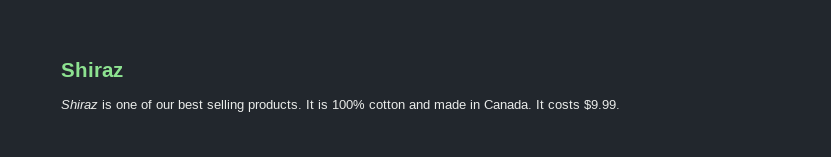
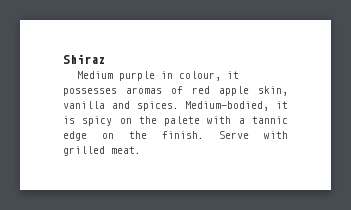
- Shiraz is one of our best selling products. It is 100% cotton and made in Canada. It costs $9.99.
+ Medium purple in colour, it possesses aromas of red apple skin, vanilla and spices. Medium-bodied, it is spicy on the palete with a tannic edge on the finish. Serve with grilled meat.

